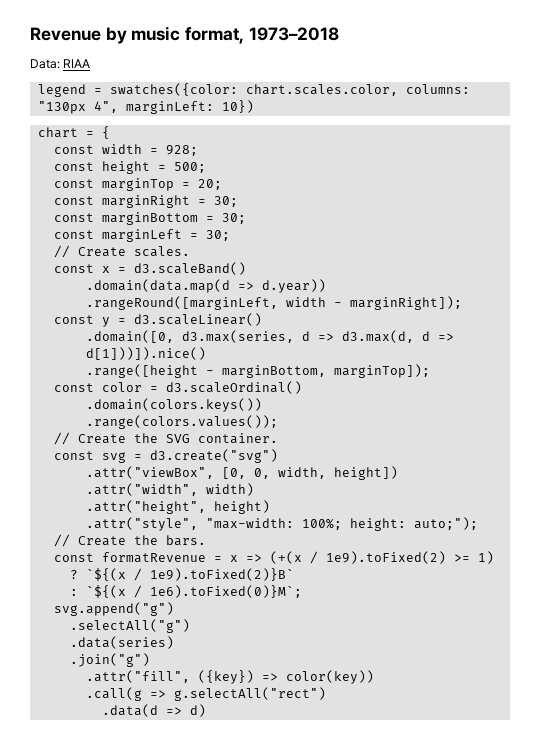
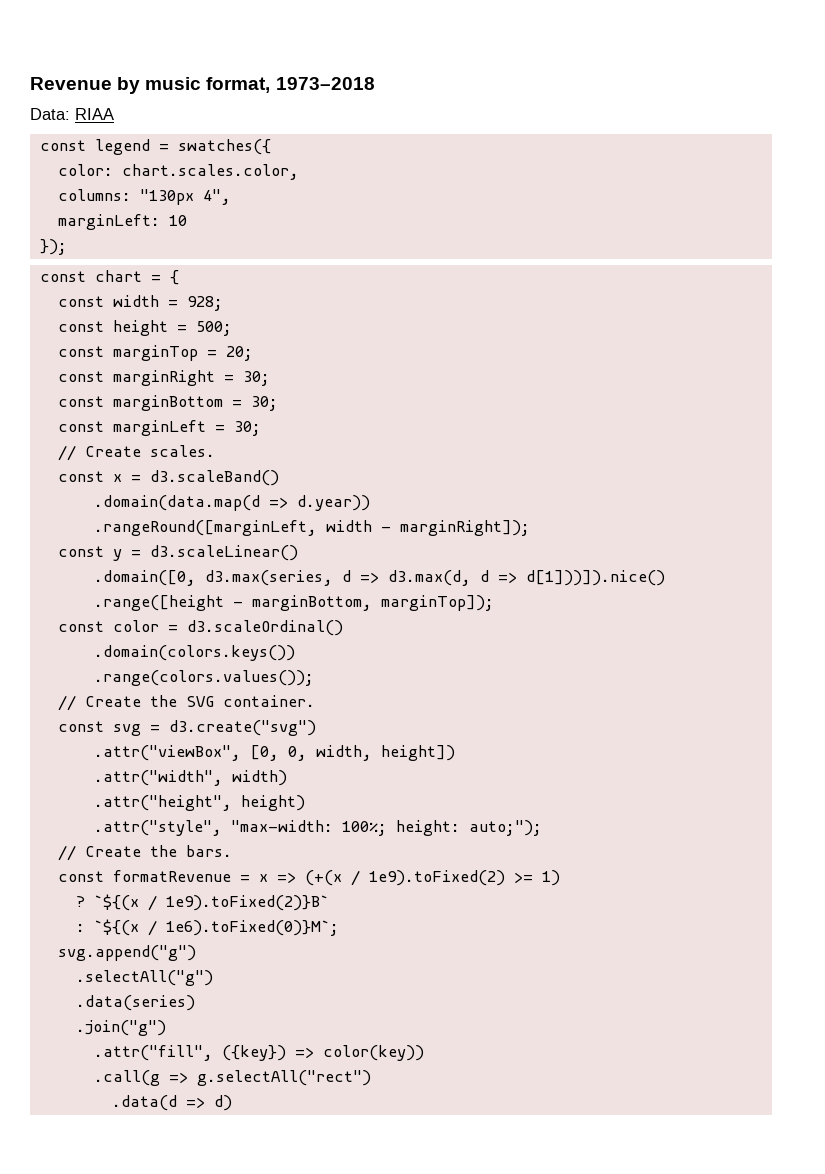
- legend = swatches({color: chart.scales.color, columns: "130px 4", marginLeft: 10})
- chart = {
+ const legend = swatches({
+ color: chart.scales.color,
+ columns: "130px 4",
+ marginLeft: 10
+ });
+ const chart = {

